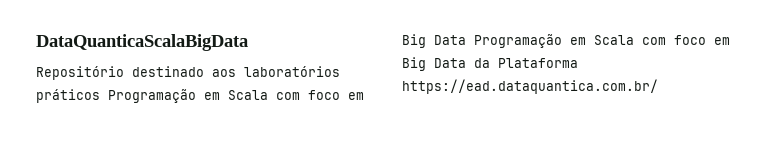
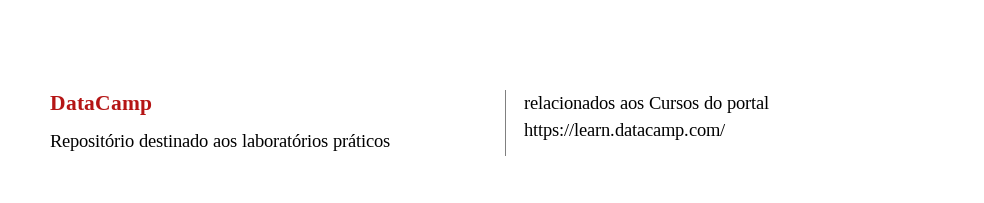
- DataQuanticaScalaBigData
+ DataCamp
- Repositório destinado aos laboratórios práticos Programação em Scala com foco em Big Data Programação em Scala com foco em Big Data da Plataforma https://ead.dataquantica.com.br/
+ Repositório destinado aos laboratórios práticos relacionados aos Cursos do portal https://learn.datacamp.com/

